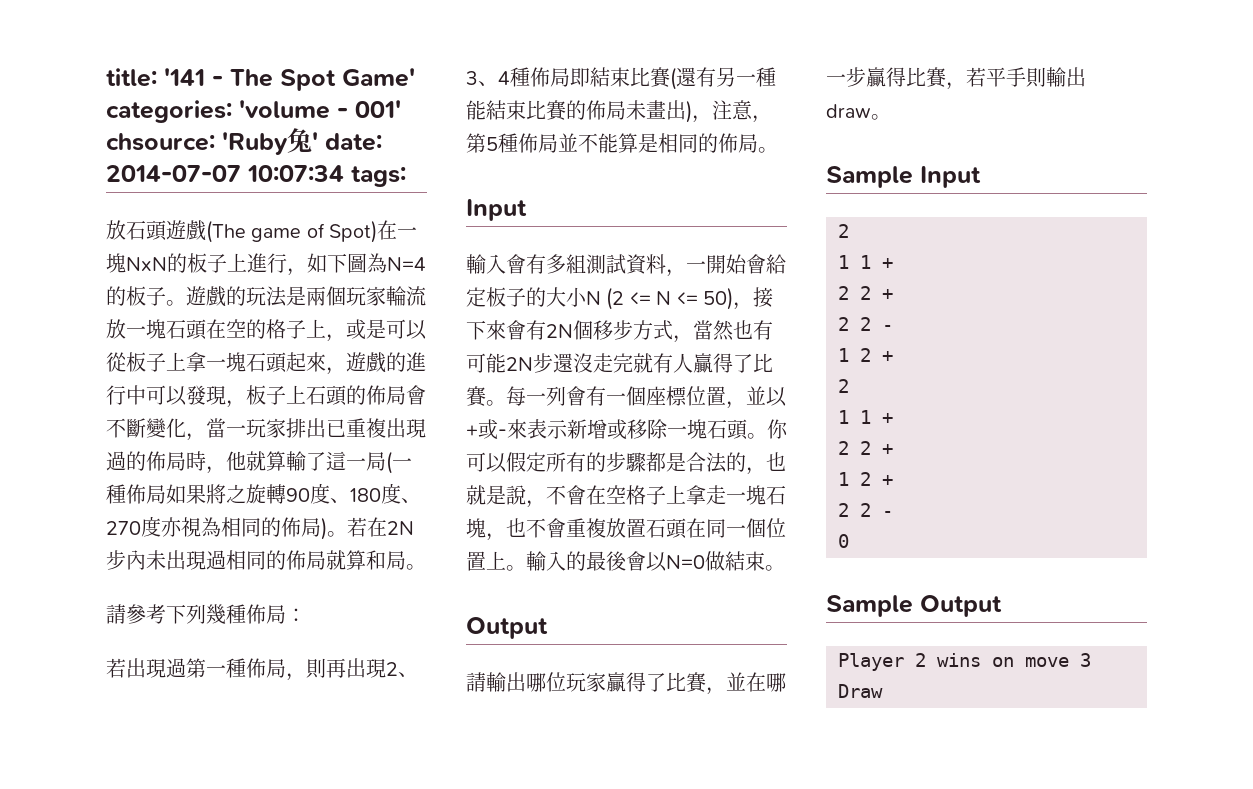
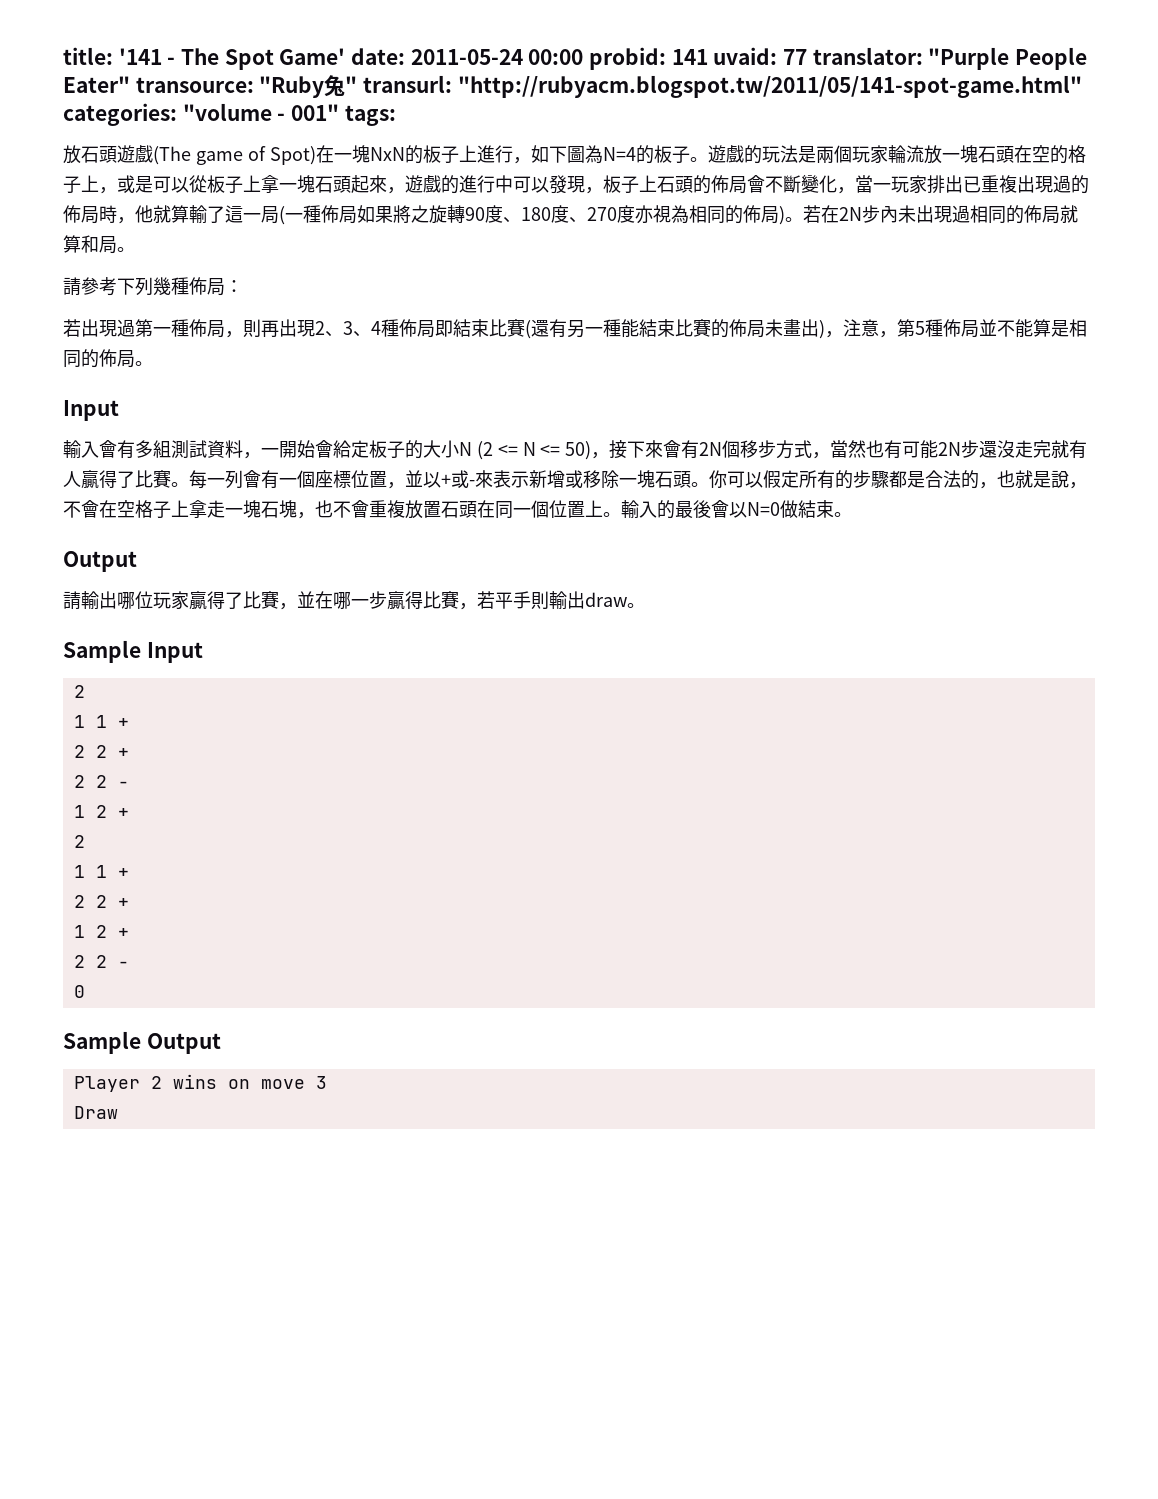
- title: '141 - The Spot Game' categories: 'volume - 001' chsource: 'Ruby兔' date: 2014-07-07 10:07:34 tags:
+ title: '141 - The Spot Game' date: 2011-05-24 00:00 probid: 141 uvaid: 77 translator: "Purple People Eater" transource: "Ruby兔" transurl: "http://rubyacm.blogspot.tw/2011/05/141-spot-game.html" categories: "volume - 001" tags:

